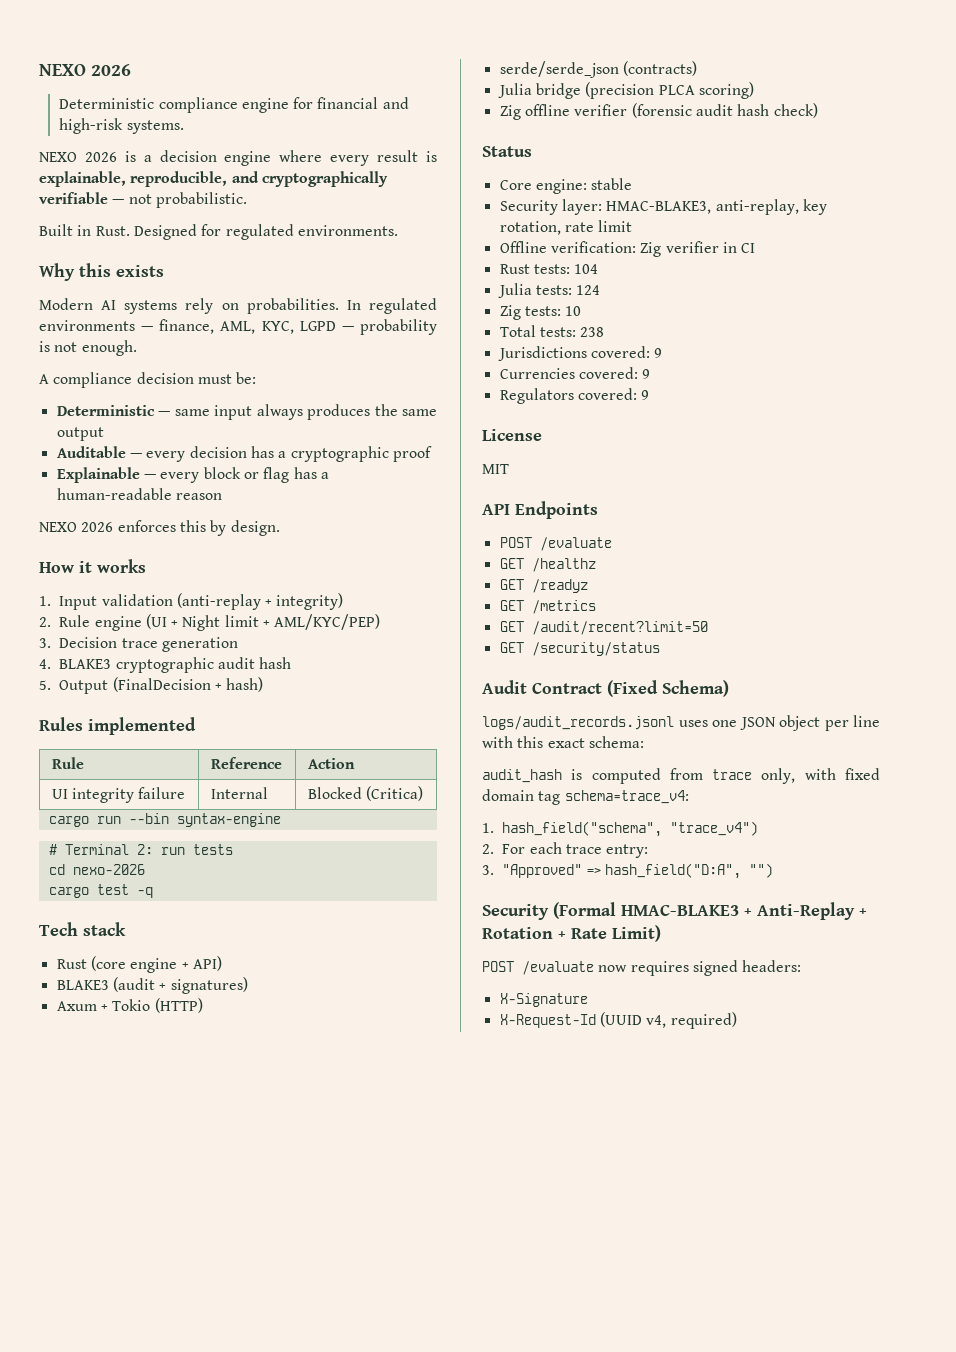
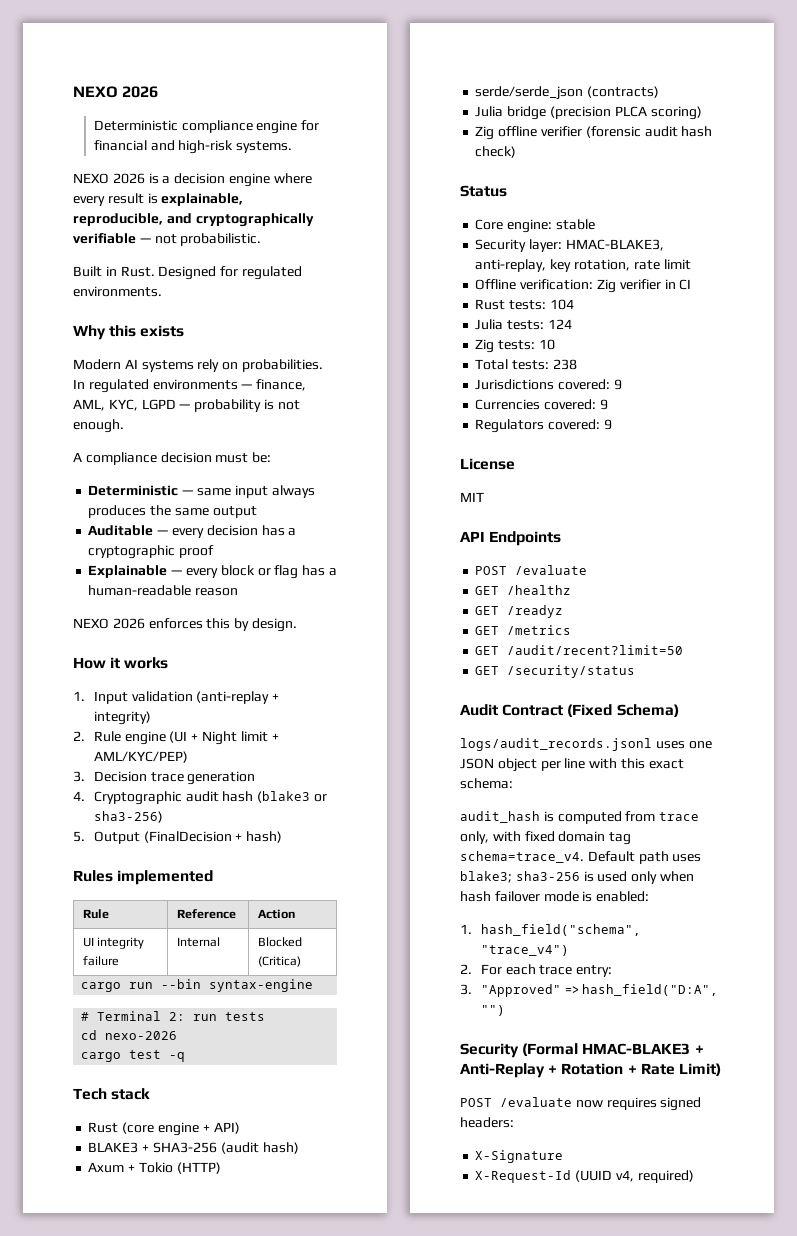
- 4. BLAKE3 cryptographic audit hash
+ 4. Cryptographic audit hash (blake3 or sha3-256)
- BLAKE3 (audit + signatures)
+ BLAKE3 + SHA3-256 (audit hash)
- audit_hash is computed from trace only, with fixed domain tag schema=trace_v4:
+ audit_hash is computed from trace only, with fixed domain tag schema=trace_v4. Default path uses blake3; sha3-256 is used only when hash failover mode is enabled:

